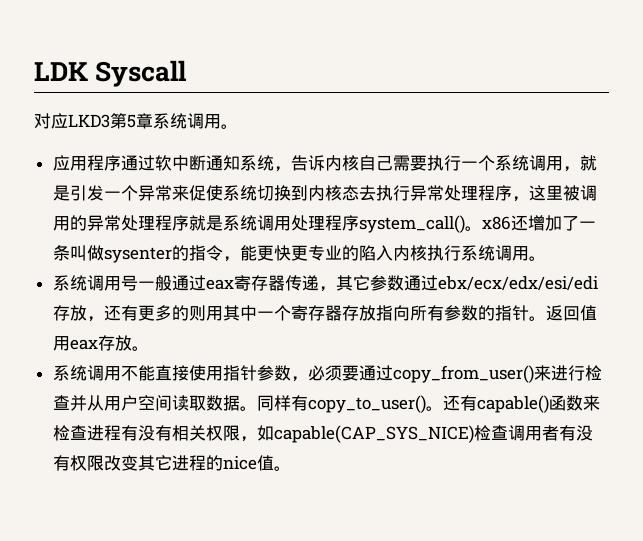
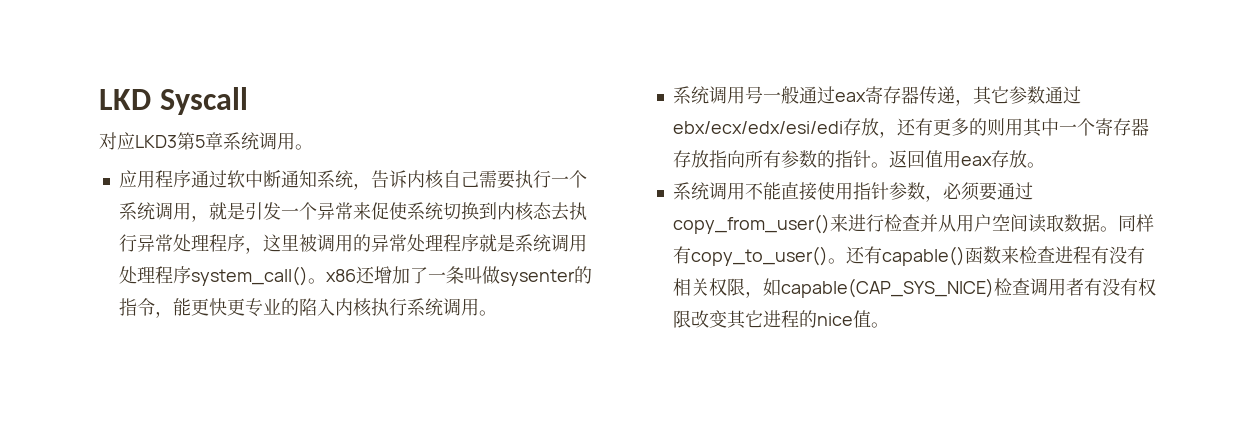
- LDK Syscall
+ LKD Syscall

